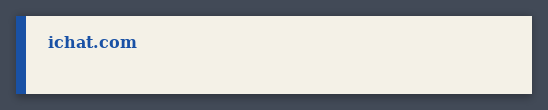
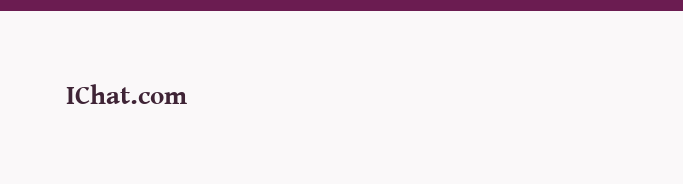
- ichat.com
+ IChat.com

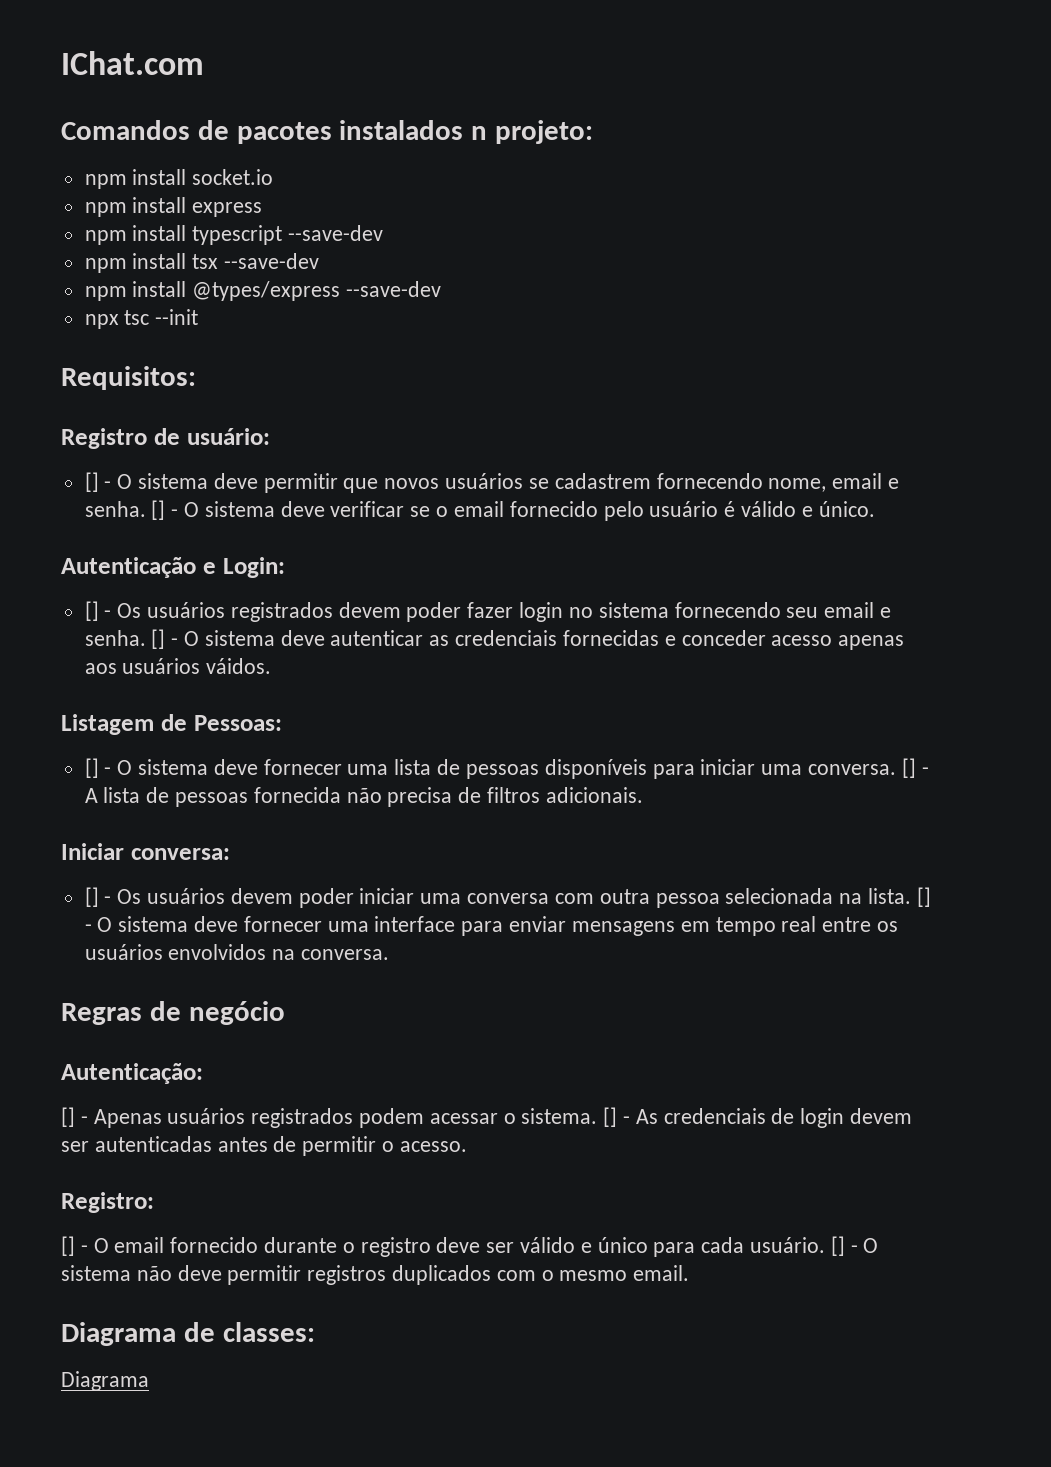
+ Comandos de pacotes instalados n projeto:
+ npm install socket.io
+ npm install express
+ npm install typescript --save-dev
+ npm install tsx --save-dev
+ npm install @types/express --save-dev
+ npx tsc --init
+ Requisitos:
+ Registro de usuário:
+ [] - O sistema deve permitir que novos usuários se cadastrem fornecendo nome, email e senha. [] - O sistema deve verificar se o email fornecido pelo usuário é válido e único.
+ Autenticação e Login:
+ [] - Os usuários registrados devem poder fazer login no sistema fornecendo seu email e senha. [] - O sistema deve autenticar as credenciais fornecidas e conceder acesso apenas aos usuários váidos.
+ Listagem de Pessoas:
+ [] - O sistema deve fornecer uma lista de pessoas disponíveis para iniciar uma conversa. [] - A lista de pessoas fornecida não precisa de filtros adicionais.
+ Iniciar conversa:
+ [] - Os usuários devem poder iniciar uma conversa com outra pessoa selecionada na lista. [] - O sistema deve fornecer uma interface para enviar mensagens em tempo real entre os usuários envolvidos na conversa.
+ Regras de negócio
+ Autenticação:
+ [] - Apenas usuários registrados podem acessar o sistema. [] - As credenciais de login devem ser autenticadas antes de permitir o acesso.
+ Registro:
+ [] - O email fornecido durante o registro deve ser válido e único para cada usuário. [] - O sistema não deve permitir registros duplicados com o mesmo email.
+ Diagrama de classes:
+ Diagrama

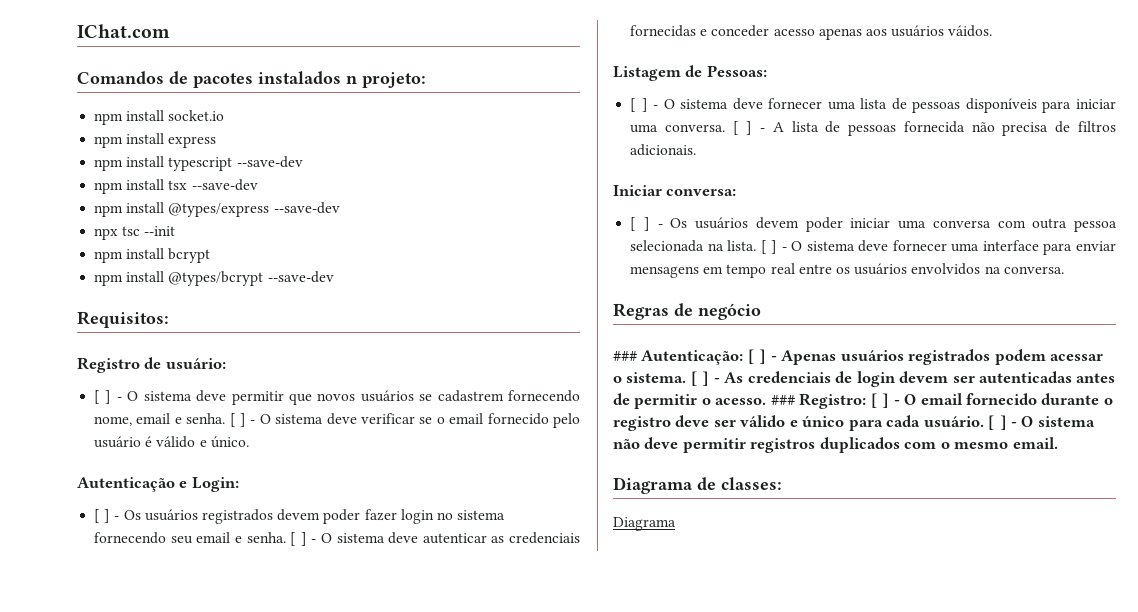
+ npm install bcrypt
+ npm install @types/bcrypt --save-dev
- [] - O sistema deve permitir que novos usuários se cadastrem fornecendo nome, email e senha.
+ [ ] - O sistema deve permitir que novos usuários se cadastrem fornecendo nome, email e senha.
- [] - O sistema deve verificar se o email fornecido pelo usuário é válido e único.
+ [ ] - O sistema deve verificar se o email fornecido pelo usuário é válido e único.
- [] - Os usuários registrados devem poder fazer login no sistema fornecendo seu email e senha.
+ [ ] - Os usuários registrados devem poder fazer login no sistema fornecendo seu email e senha.
- [] - O sistema deve autenticar as credenciais fornecidas e conceder acesso apenas aos usuários váidos.
+ [ ] - O sistema deve autenticar as credenciais fornecidas e conceder acesso apenas aos usuários váidos.
- [] - O sistema deve fornecer uma lista de pessoas disponíveis para iniciar uma conversa.
+ [ ] - O sistema deve fornecer uma lista de pessoas disponíveis para iniciar uma conversa.
- [] - A lista de pessoas fornecida não precisa de filtros adicionais.
+ [ ] - A lista de pessoas fornecida não precisa de filtros adicionais.
- [] - Os usuários devem poder iniciar uma conversa com outra pessoa selecionada na lista.
+ [ ] - Os usuários devem poder iniciar uma conversa com outra pessoa selecionada na lista.
- [] - O sistema deve fornecer uma interface para enviar mensagens em tempo real entre os usuários envolvidos na conversa.
+ [ ] - O sistema deve fornecer uma interface para enviar mensagens em tempo real entre os usuários envolvidos na conversa.
- Autenticação:
- [] - Apenas usuários registrados podem acessar o sistema.
+ ### Autenticação: [ ] - Apenas usuários registrados podem acessar o sistema.
- [] - As credenciais de login devem ser autenticadas antes de permitir o acesso.
- Registro:
- [] - O email fornecido durante o registro deve ser válido e único para cada usuário.
+ [ ] - As credenciais de login devem ser autenticadas antes de permitir o acesso. ### Registro: [ ] - O email fornecido durante o registro deve ser válido e único para cada usuário.
- [] - O sistema não deve permitir registros duplicados com o mesmo email.
+ [ ] - O sistema não deve permitir registros duplicados com o mesmo email.

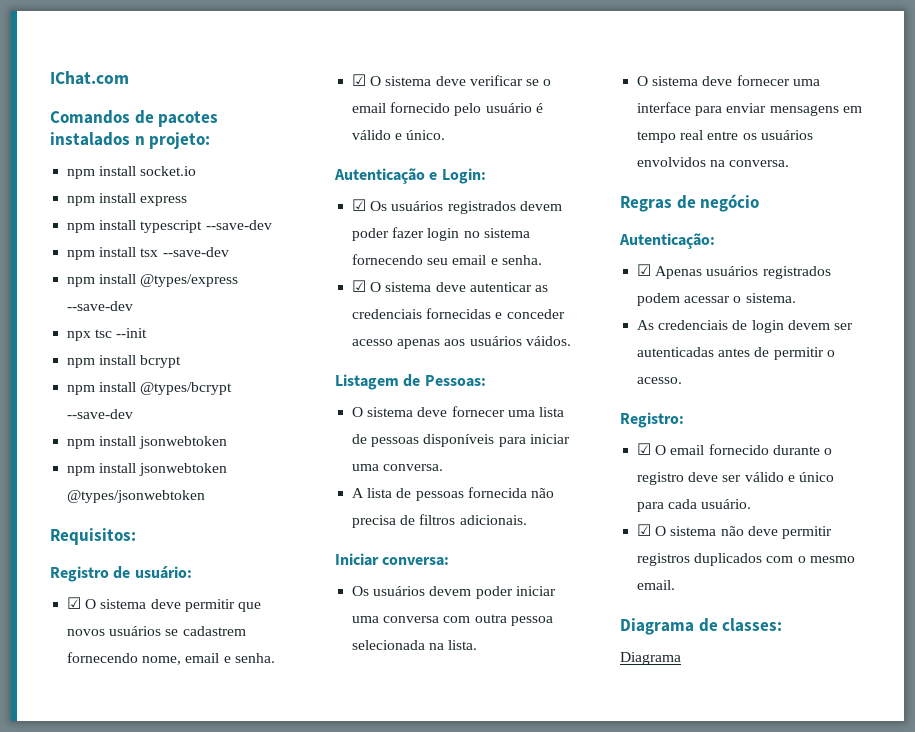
  npm install @types/bcrypt --save-dev
+ npm install jsonwebtoken
+ npm install jsonwebtoken @types/jsonwebtoken
- [ ] - O sistema deve permitir que novos usuários se cadastrem fornecendo nome, email e senha. [ ] - O sistema deve verificar se o email fornecido pelo usuário é válido e único.
+ ☑ O sistema deve permitir que novos usuários se cadastrem fornecendo nome, email e senha.
+ ☑ O sistema deve verificar se o email fornecido pelo usuário é válido e único.
- [ ] - Os usuários registrados devem poder fazer login no sistema fornecendo seu email e senha. [ ] - O sistema deve autenticar as credenciais fornecidas e conceder acesso apenas aos usuários váidos.
+ ☑ Os usuários registrados devem poder fazer login no sistema fornecendo seu email e senha.
+ ☑ O sistema deve autenticar as credenciais fornecidas e conceder acesso apenas aos usuários váidos.
- [ ] - O sistema deve fornecer uma lista de pessoas disponíveis para iniciar uma conversa. [ ] - A lista de pessoas fornecida não precisa de filtros adicionais.
+ O sistema deve fornecer uma lista de pessoas disponíveis para iniciar uma conversa.
+ A lista de pessoas fornecida não precisa de filtros adicionais.
- [ ] - Os usuários devem poder iniciar uma conversa com outra pessoa selecionada na lista. [ ] - O sistema deve fornecer uma interface para enviar mensagens em tempo real entre os usuários envolvidos na conversa.
+ Os usuários devem poder iniciar uma conversa com outra pessoa selecionada na lista.
+ O sistema deve fornecer uma interface para enviar mensagens em tempo real entre os usuários envolvidos na conversa.
- ### Autenticação: [ ] - Apenas usuários registrados podem acessar o sistema. [ ] - As credenciais de login devem ser autenticadas antes de permitir o acesso. ### Registro: [ ] - O email fornecido durante o registro deve ser válido e único para cada usuário. [ ] - O sistema não deve permitir registros duplicados com o mesmo email.
+ Autenticação:
+ ☑ Apenas usuários registrados podem acessar o sistema.
+ As credenciais de login devem ser autenticadas antes de permitir o acesso.
+ Registro:
+ ☑ O email fornecido durante o registro deve ser válido e único para cada usuário.
+ ☑ O sistema não deve permitir registros duplicados com o mesmo email.

